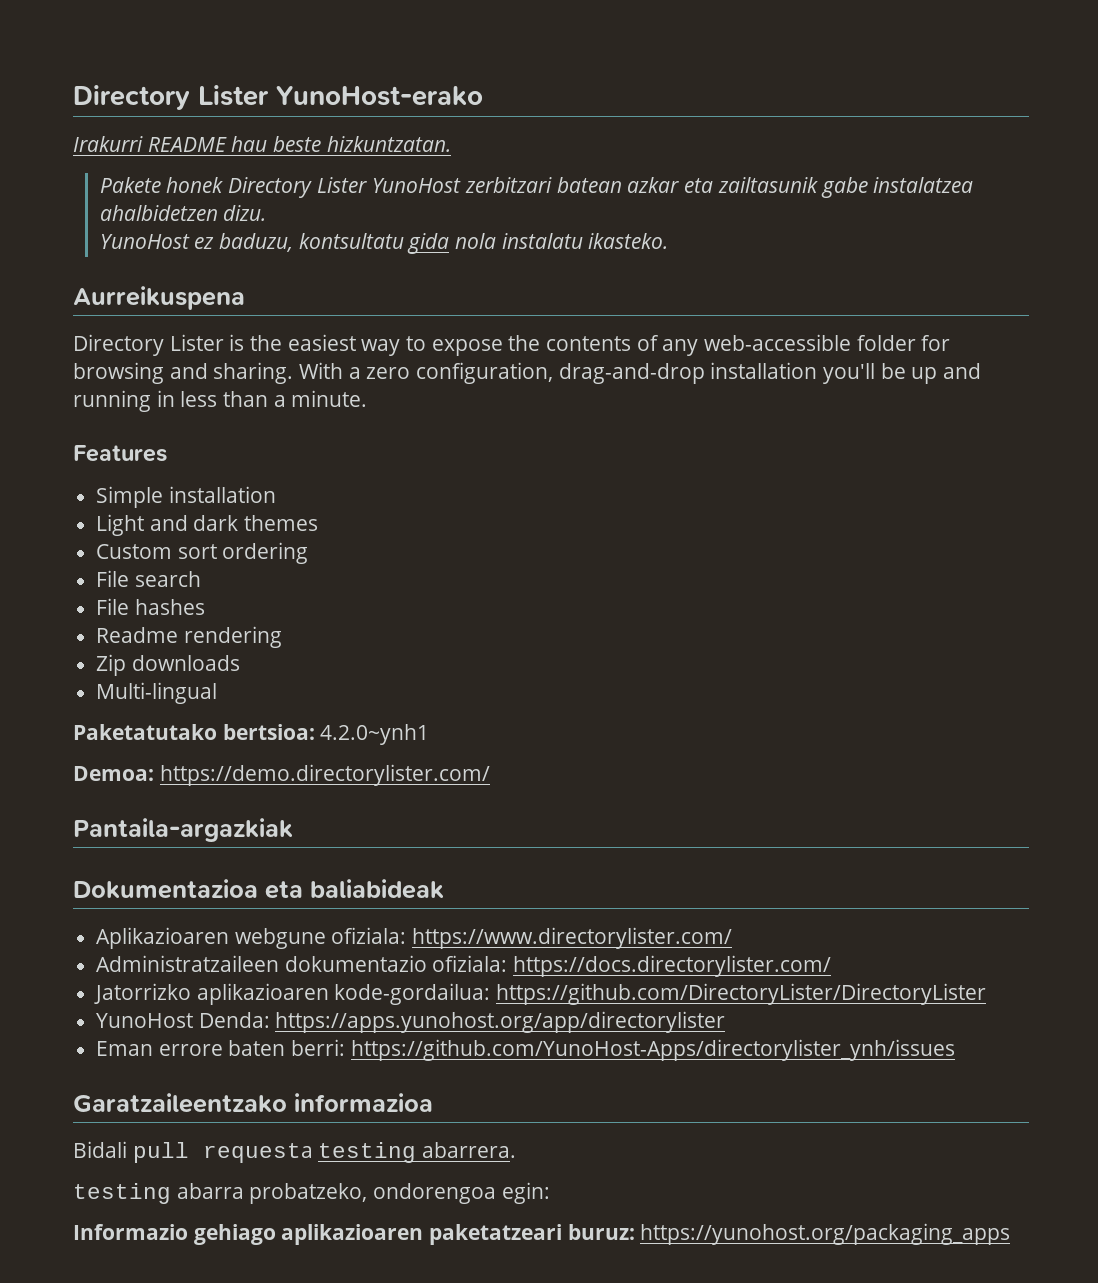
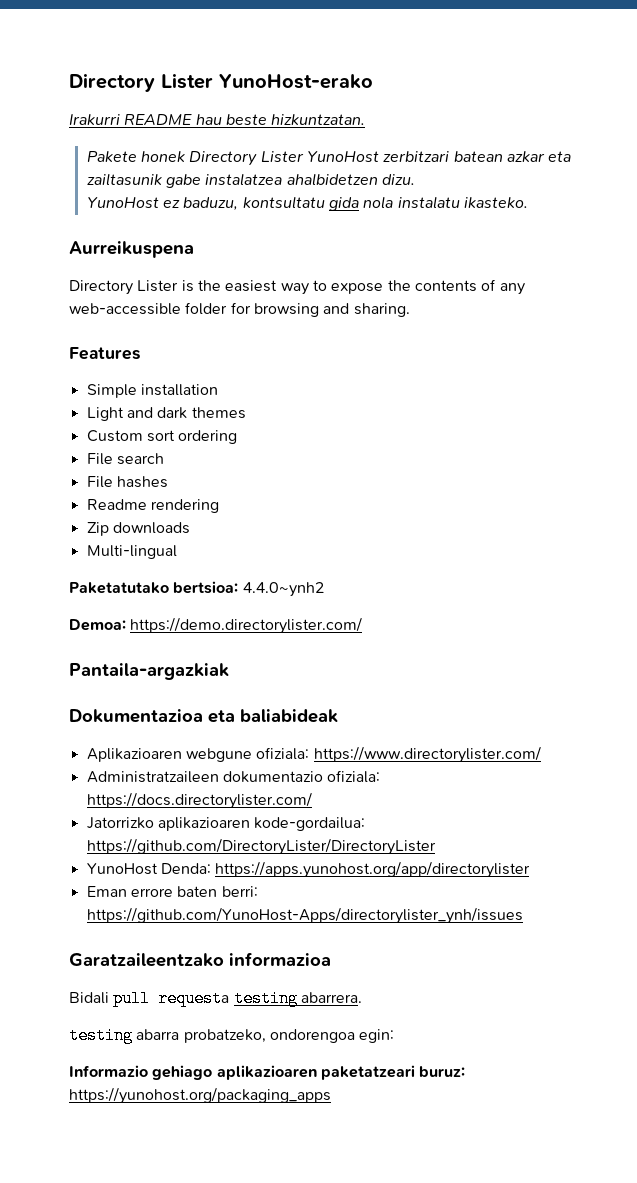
- With a zero configuration, drag-and-drop installation you'll be up and running in less than a minute.
- Paketatutako bertsioa: 4.2.0~ynh1
+ Paketatutako bertsioa: 4.4.0~ynh2

